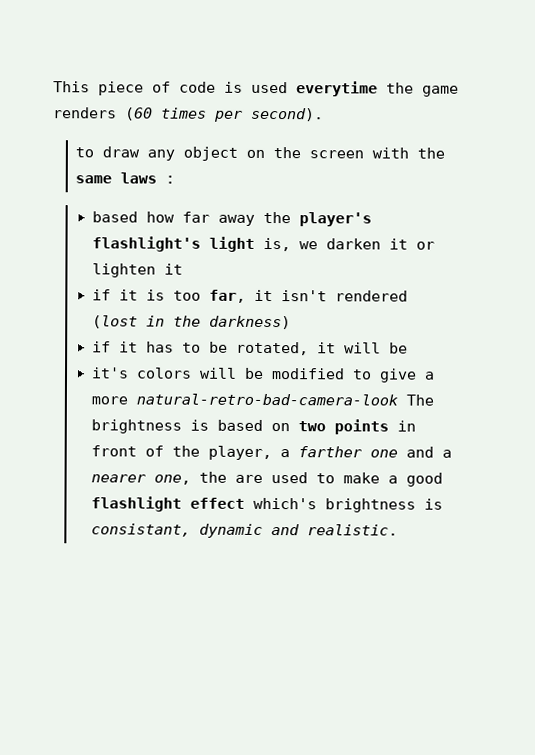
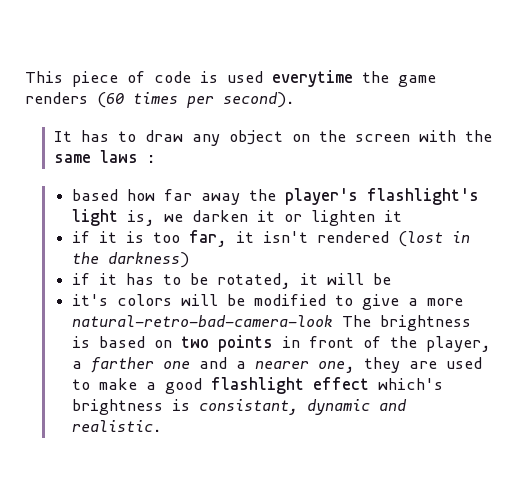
- to draw any object on the screen with the same laws :
+ It has to draw any object on the screen with the same laws :
- it's colors will be modified to give a more natural-retro-bad-camera-look The brightness is based on two points in front of the player, a farther one and a nearer one, the are used to make a good flashlight effect which's brightness is consistant, dynamic and realistic.
+ it's colors will be modified to give a more natural-retro-bad-camera-look The brightness is based on two points in front of the player, a farther one and a nearer one, they are used to make a good flashlight effect which's brightness is consistant, dynamic and realistic.

